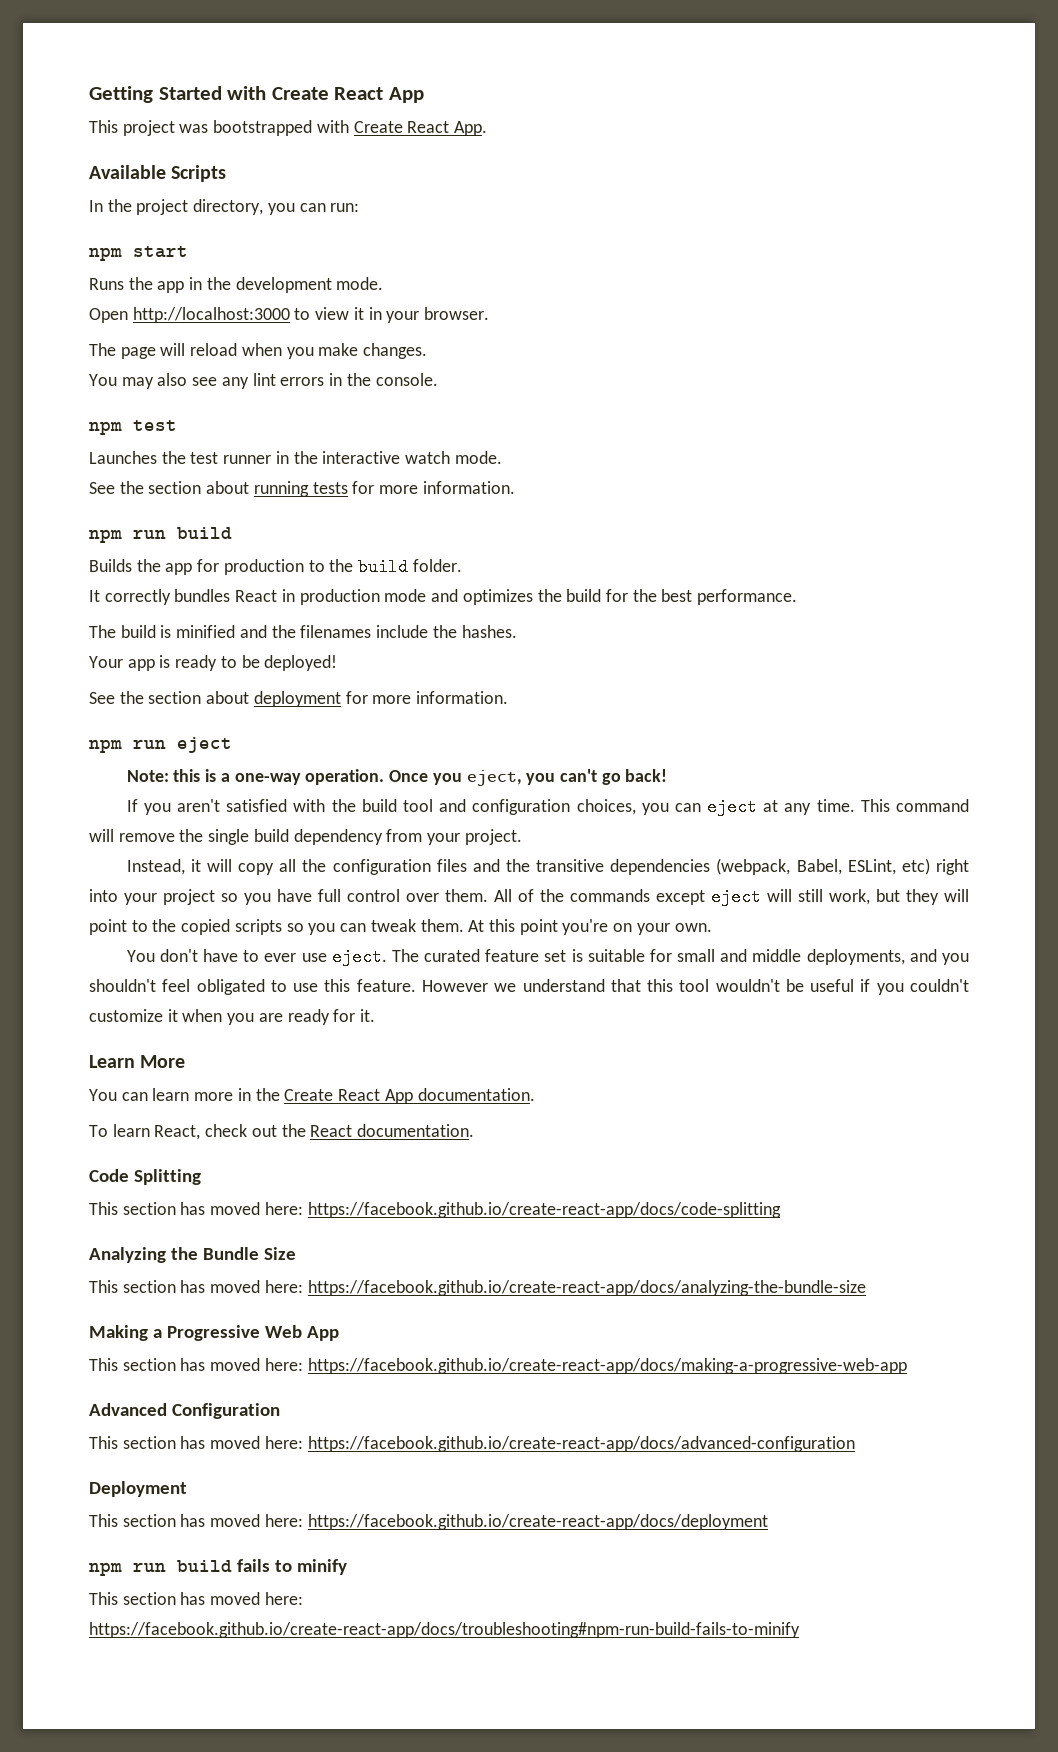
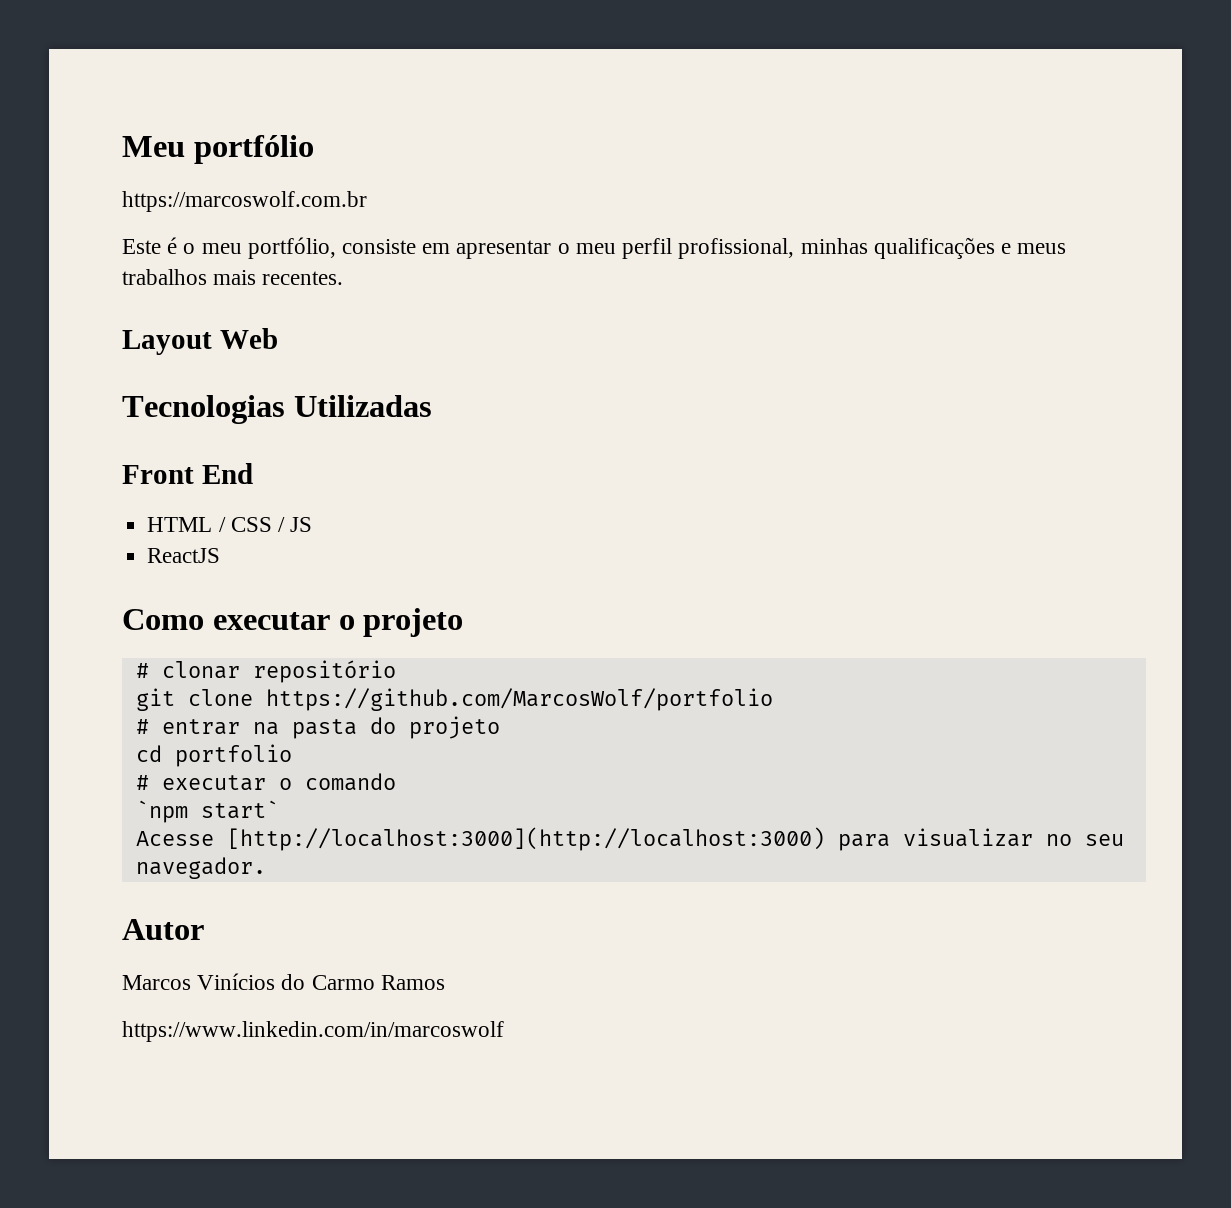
- Getting Started with Create React App
- This project was bootstrapped with Create React App.
- Available Scripts
- In the project directory, you can run:
- npm start
- Runs the app in the development mode.
- Open http://localhost:3000 to view it in your browser.
- The page will reload when you make changes.
- You may also see any lint errors in the console.
- npm test
- Launches the test runner in the interactive watch mode.
- See the section about running tests for more information.
- npm run build
- Builds the app for production to the build folder.
- It correctly bundles React in production mode and optimizes the build for the best performance.
- The build is minified and the filenames include the hashes.
- Your app is ready to be deployed!
- See the section about deployment for more information.
- npm run eject
- Note: this is a one-way operation. Once you eject, you can't go back!
- If you aren't satisfied with the build tool and configuration choices, you can eject at any time. This command will remove the single build dependency from your project.
- Instead, it will copy all the configuration files and the transitive dependencies (webpack, Babel, ESLint, etc) right into your project so you have full control over them. All of the commands except eject will still work, but they will point to the copied scripts so you can tweak them. At this point you're on your own.
- You don't have to ever use eject. The curated feature set is suitable for small and middle deployments, and you shouldn't feel obligated to use this feature. However we understand that this tool wouldn't be useful if you couldn't customize it when you are ready for it.
- Learn More
- You can learn more in the Create React App documentation.
- To learn React, check out the React documentation.
- Code Splitting
- This section has moved here: https://facebook.github.io/create-react-app/docs/code-splitting
- Analyzing the Bundle Size
- This section has moved here: https://facebook.github.io/create-react-app/docs/analyzing-the-bundle-size
- Making a Progressive Web App
- This section has moved here: https://facebook.github.io/create-react-app/docs/making-a-progressive-web-app
- Advanced Configuration
- This section has moved here: https://facebook.github.io/create-react-app/docs/advanced-configuration
- Deployment
- This section has moved here: https://facebook.github.io/create-react-app/docs/deployment
- npm run build fails to minify
- This section has moved here: https://facebook.github.io/create-react-app/docs/troubleshooting#npm-run-build-fails-to-minify
+ Meu portfólio
+ https://marcoswolf.com.br
+ Este é o meu portfólio, consiste em apresentar o meu perfil profissional, minhas qualificações e meus trabalhos mais recentes.
+ Layout Web
+ Tecnologias Utilizadas
+ Front End
+ HTML / CSS / JS
+ ReactJS
+ Como executar o projeto
+ # clonar repositório
+ git clone https://github.com/MarcosWolf/portfolio
+ # entrar na pasta do projeto
+ cd portfolio
+ # executar o comando
+ `npm start`
+ Acesse [http://localhost:3000](http://localhost:3000) para visualizar no seu navegador.
+ Autor
+ Marcos Vinícios do Carmo Ramos
+ https://www.linkedin.com/in/marcoswolf

